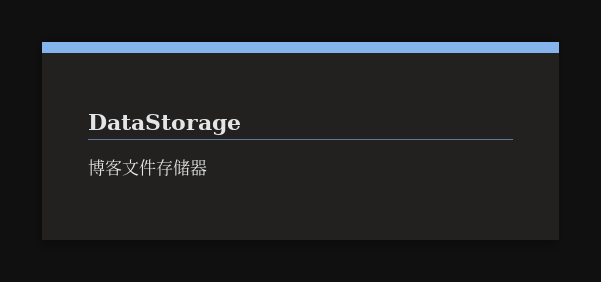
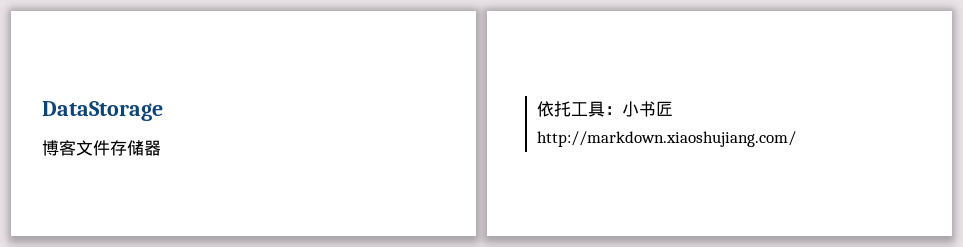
+ 依托工具：小书匠http://markdown.xiaoshujiang.com/

